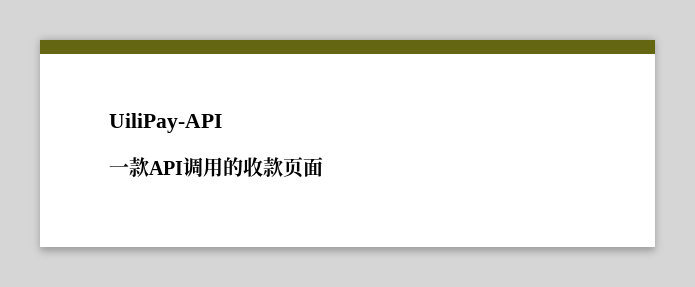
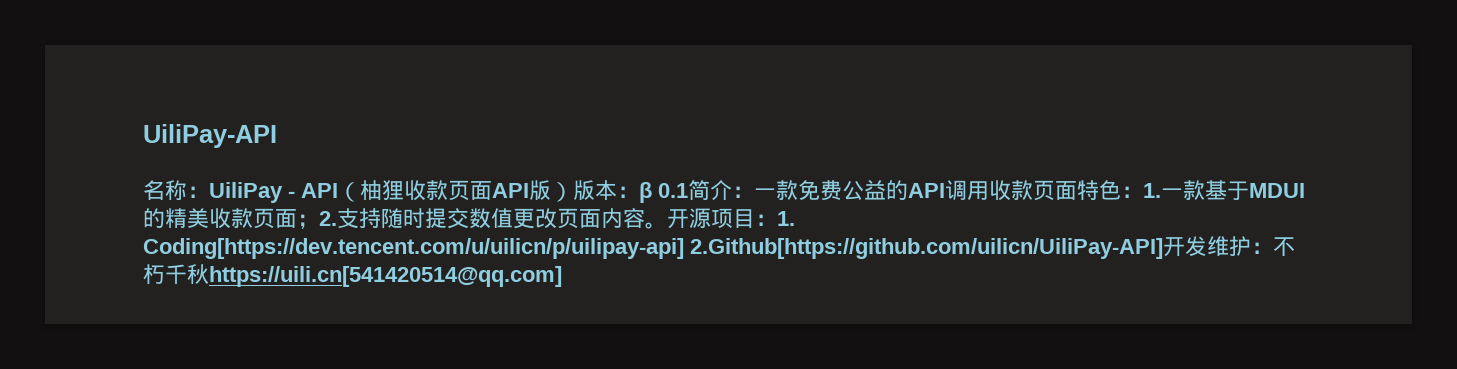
- 一款API调用的收款页面
+ 名称：UiliPay - API（柚狸收款页面API版）版本：β 0.1简介：一款免费公益的API调用收款页面特色：1.一款基于MDUI的精美收款页面；2.支持随时提交数值更改页面内容。开源项目：1. Coding[https://dev.tencent.com/u/uilicn/p/uilipay-api] 2.Github[https://github.com/uilicn/UiliPay-API]开发维护：不朽千秋https://uili.cn[541420514@qq.com]

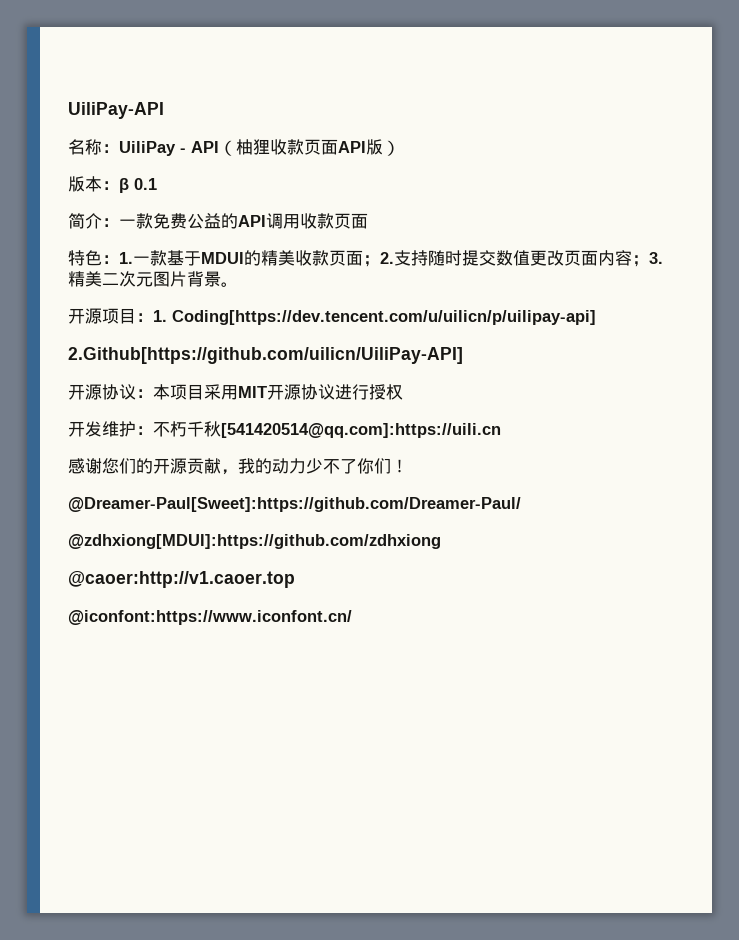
- 名称：UiliPay - API（柚狸收款页面API版）版本：β 0.1简介：一款免费公益的API调用收款页面特色：1.一款基于MDUI的精美收款页面；2.支持随时提交数值更改页面内容。开源项目：1. Coding[https://dev.tencent.com/u/uilicn/p/uilipay-api] 2.Github[https://github.com/uilicn/UiliPay-API]开发维护：不朽千秋https://uili.cn[541420514@qq.com]
+ 名称：UiliPay - API（柚狸收款页面API版）
+ 版本：β 0.1
+ 简介：一款免费公益的API调用收款页面
+ 特色：1.一款基于MDUI的精美收款页面；2.支持随时提交数值更改页面内容；3.精美二次元图片背景。
+ 开源项目：1. Coding[https://dev.tencent.com/u/uilicn/p/uilipay-api]
+ 2.Github[https://github.com/uilicn/UiliPay-API]
+ 开源协议：本项目采用MIT开源协议进行授权
+ 开发维护：不朽千秋[541420514@qq.com]:https://uili.cn
+ 感谢您们的开源贡献，我的动力少不了你们！
+ @Dreamer-Paul[Sweet]:https://github.com/Dreamer-Paul/
+ @zdhxiong[MDUI]:https://github.com/zdhxiong
+ @caoer:http://v1.caoer.top
+ @iconfont:https://www.iconfont.cn/

